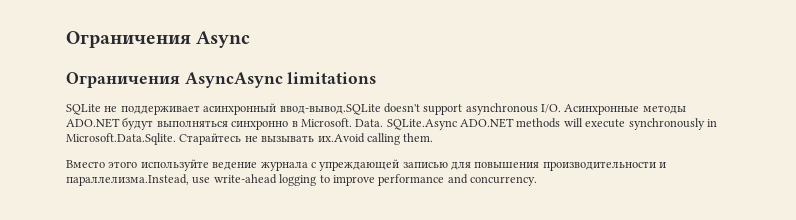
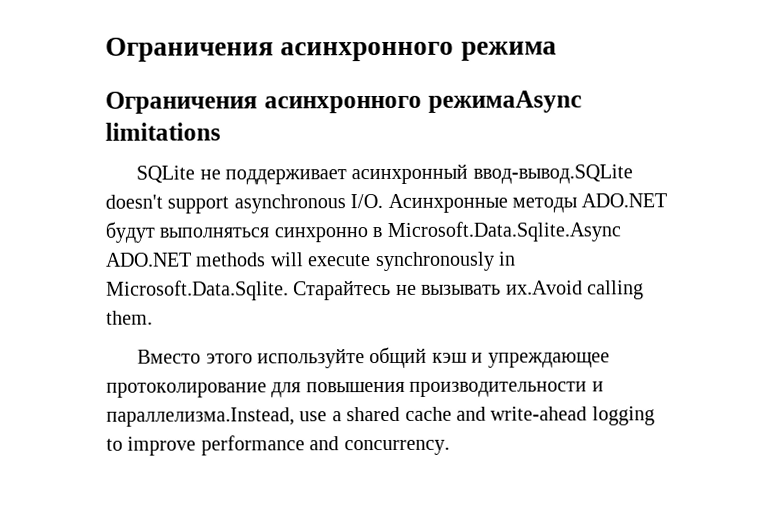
- Ограничения Async
- Ограничения AsyncAsync limitations
+ Ограничения асинхронного режима
+ Ограничения асинхронного режимаAsync limitations
- SQLite не поддерживает асинхронный ввод-вывод.SQLite doesn't support asynchronous I/O. Асинхронные методы ADO.NET будут выполняться синхронно в Microsoft. Data. SQLite.Async ADO.NET methods will execute synchronously in Microsoft.Data.Sqlite. Старайтесь не вызывать их.Avoid calling them.
+ SQLite не поддерживает асинхронный ввод-вывод.SQLite doesn't support asynchronous I/O. Асинхронные методы ADO.NET будут выполняться синхронно в Microsoft.Data.Sqlite.Async ADO.NET methods will execute synchronously in Microsoft.Data.Sqlite. Старайтесь не вызывать их.Avoid calling them.
- Вместо этого используйте ведение журнала с упреждающей записью для повышения производительности и параллелизма.Instead, use write-ahead logging to improve performance and concurrency.
+ Вместо этого используйте общий кэш и упреждающее протоколирование для повышения производительности и параллелизма.Instead, use a shared cache and write-ahead logging to improve performance and concurrency.

